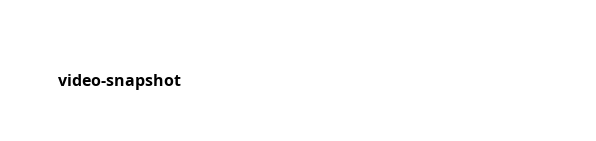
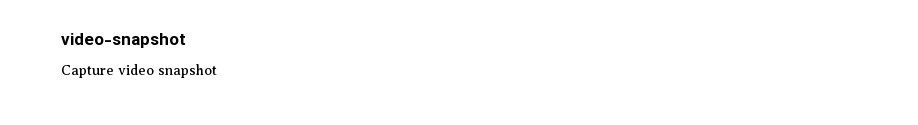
+ Capture video snapshot

